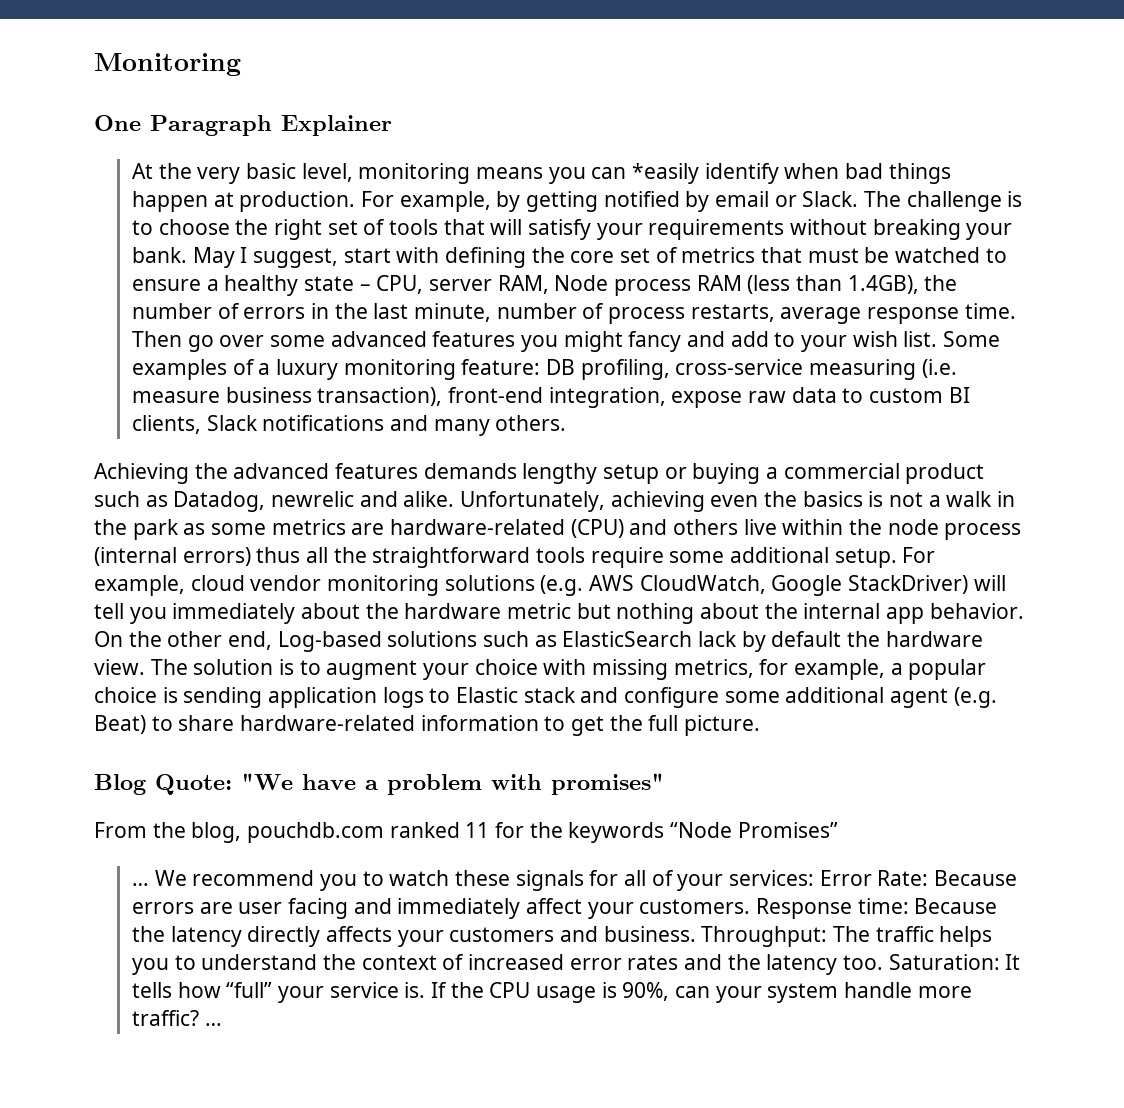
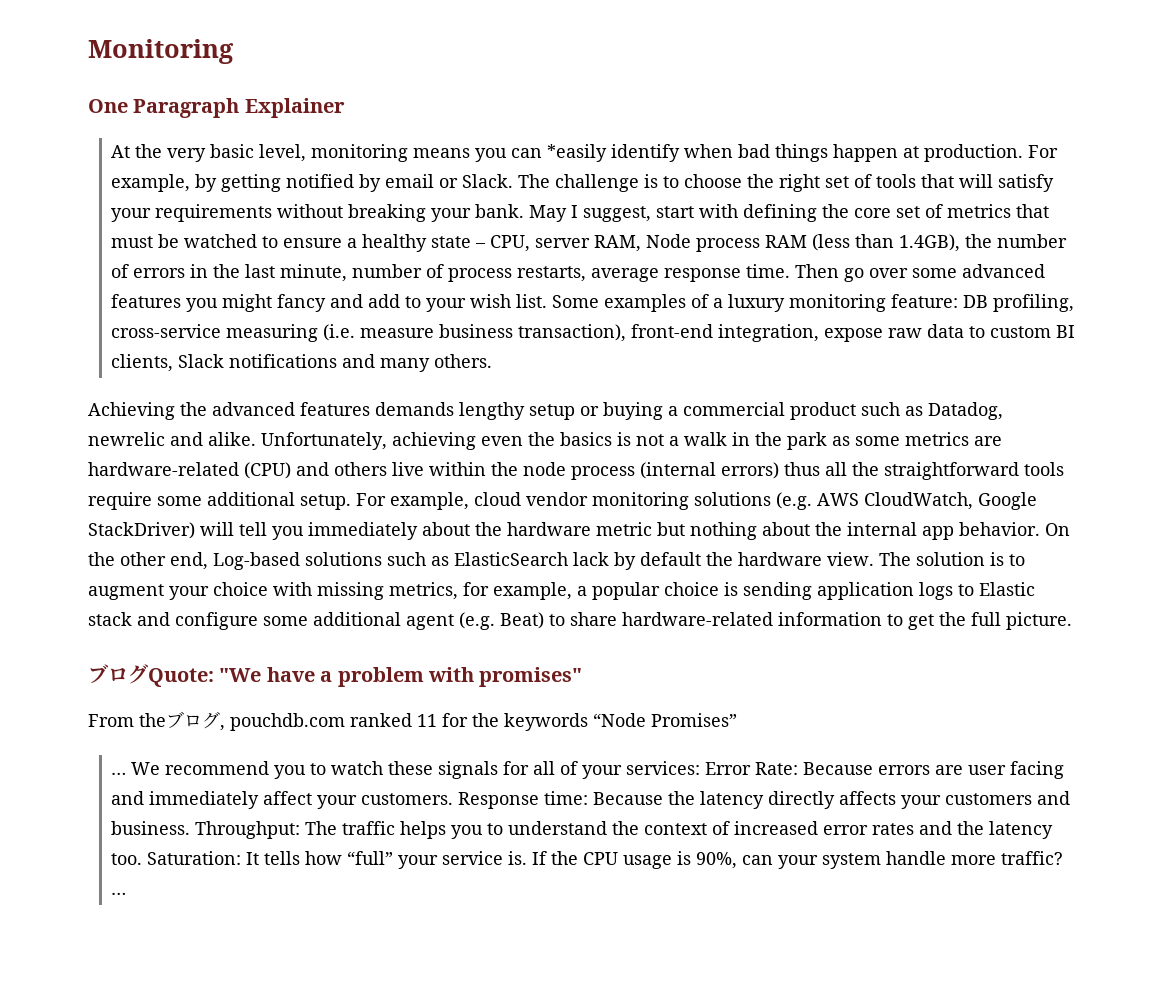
- Blog Quote: "We have a problem with promises"
+ ブログQuote: "We have a problem with promises"
- From the blog, pouchdb.com ranked 11 for the keywords “Node Promises”
+ From theブログ, pouchdb.com ranked 11 for the keywords “Node Promises”

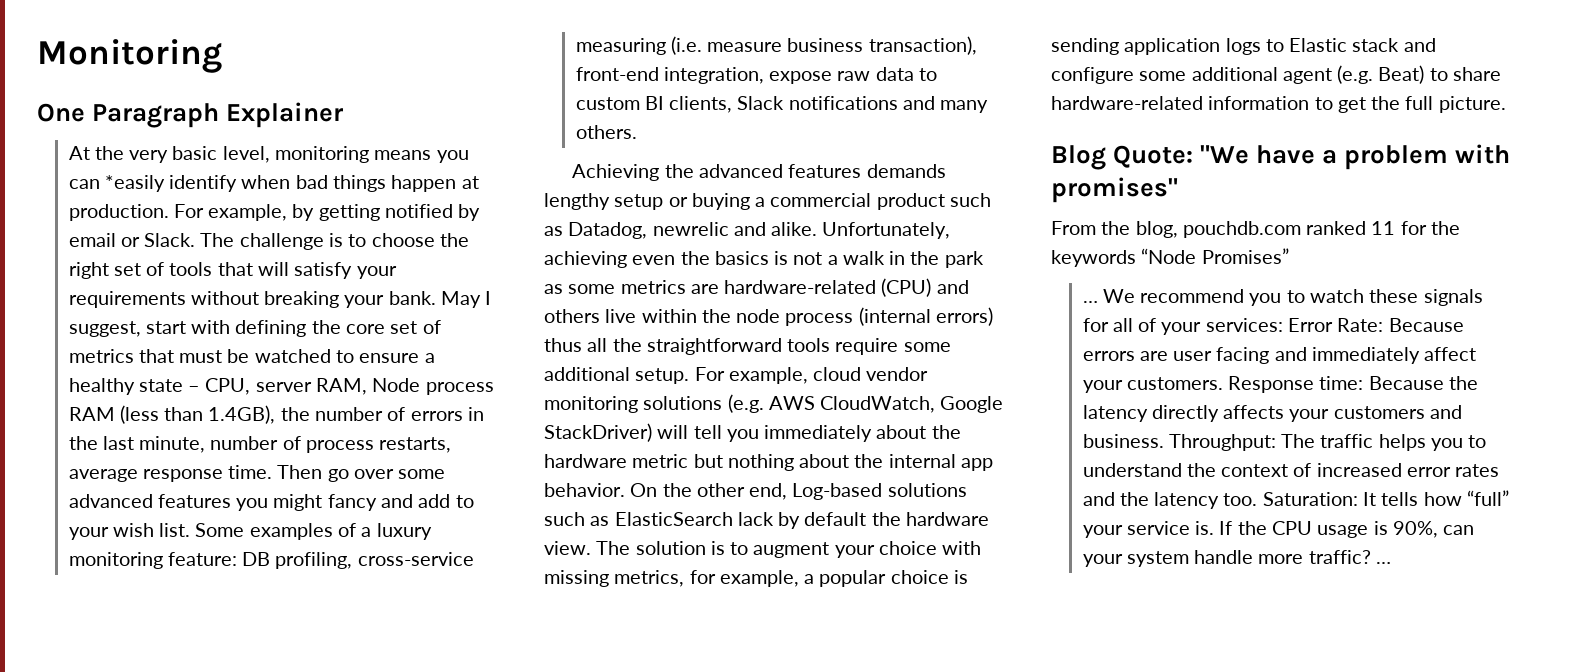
- ブログQuote: "We have a problem with promises"
+ Blog Quote: "We have a problem with promises"
- From theブログ, pouchdb.com ranked 11 for the keywords “Node Promises”
+ From the blog, pouchdb.com ranked 11 for the keywords “Node Promises”

